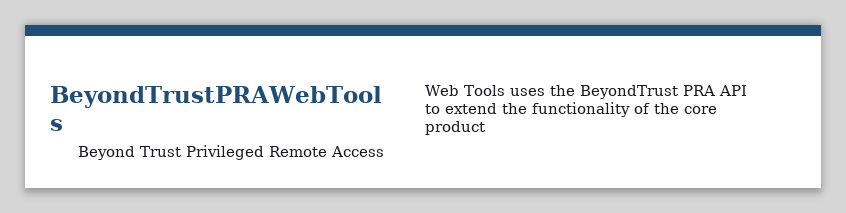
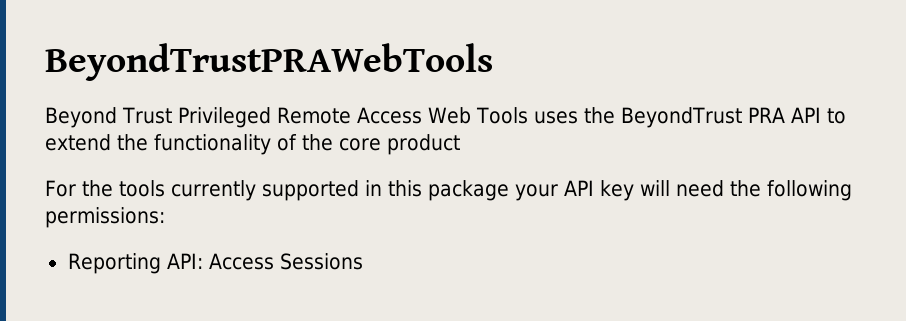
+ For the tools currently supported in this package your API key will need the following permissions:
+ Reporting API: Access Sessions

